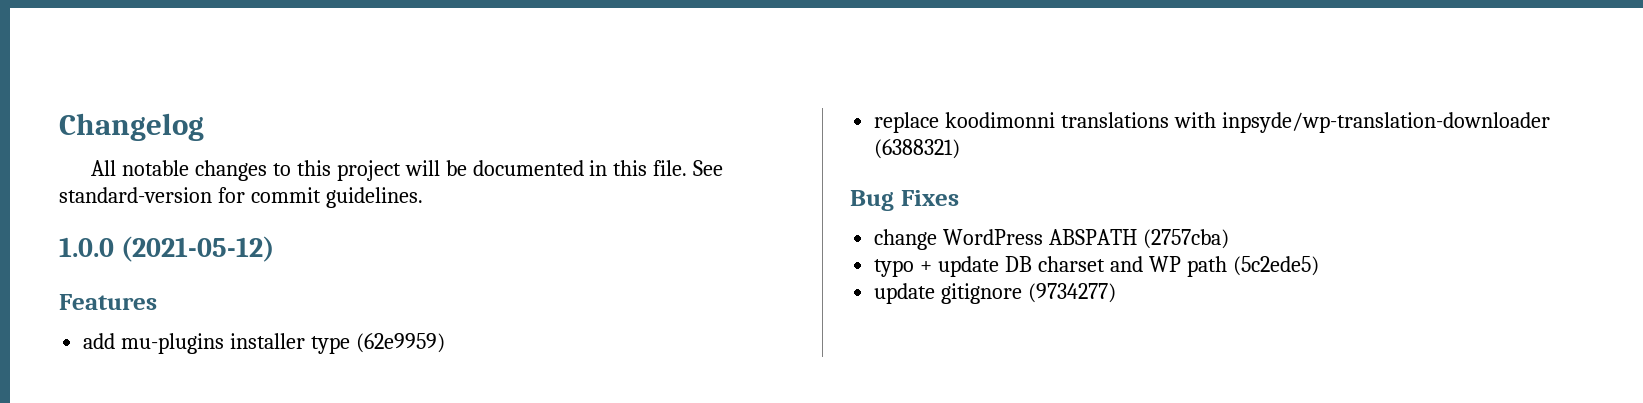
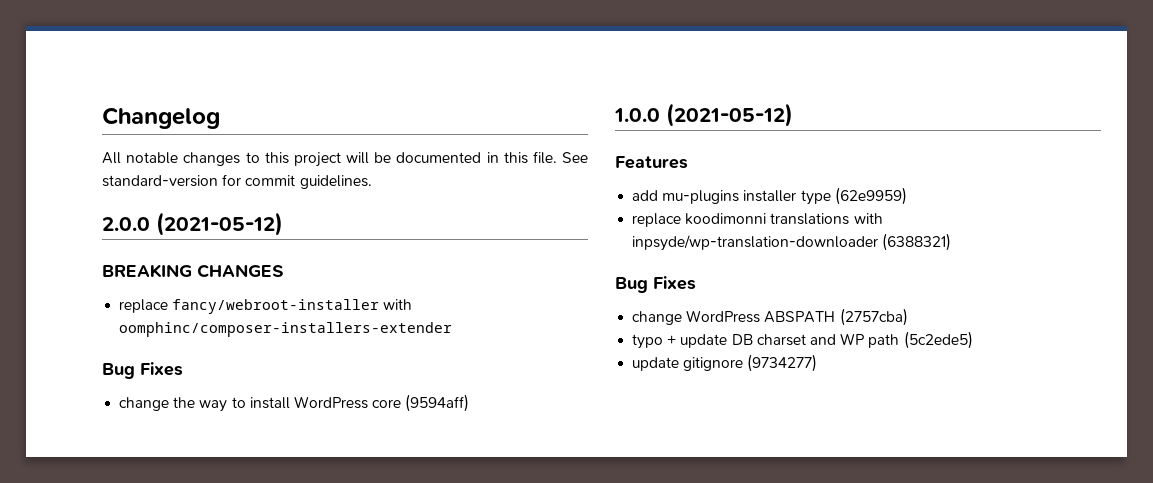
+ 2.0.0 (2021-05-12)
+ BREAKING CHANGES
+ replace fancy/webroot-installer with oomphinc/composer-installers-extender
+ Bug Fixes
+ change the way to install WordPress core (9594aff)

